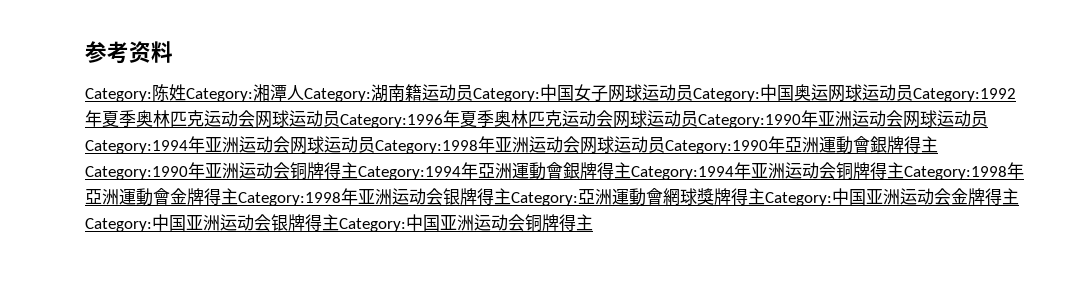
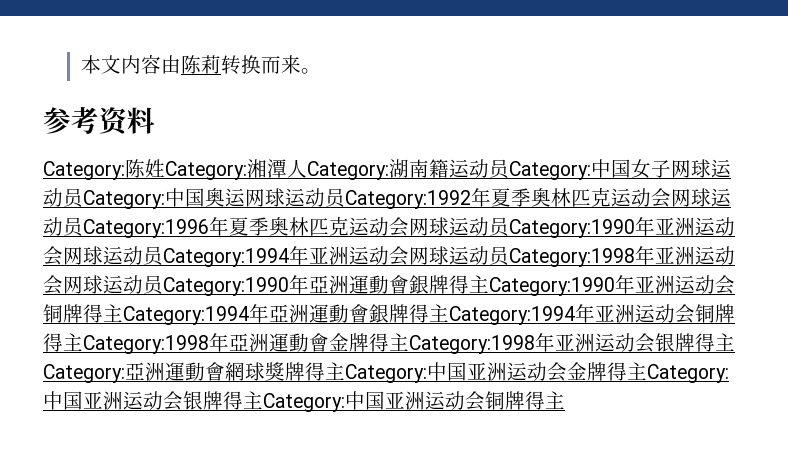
+ 本文内容由陈莉转换而来。

